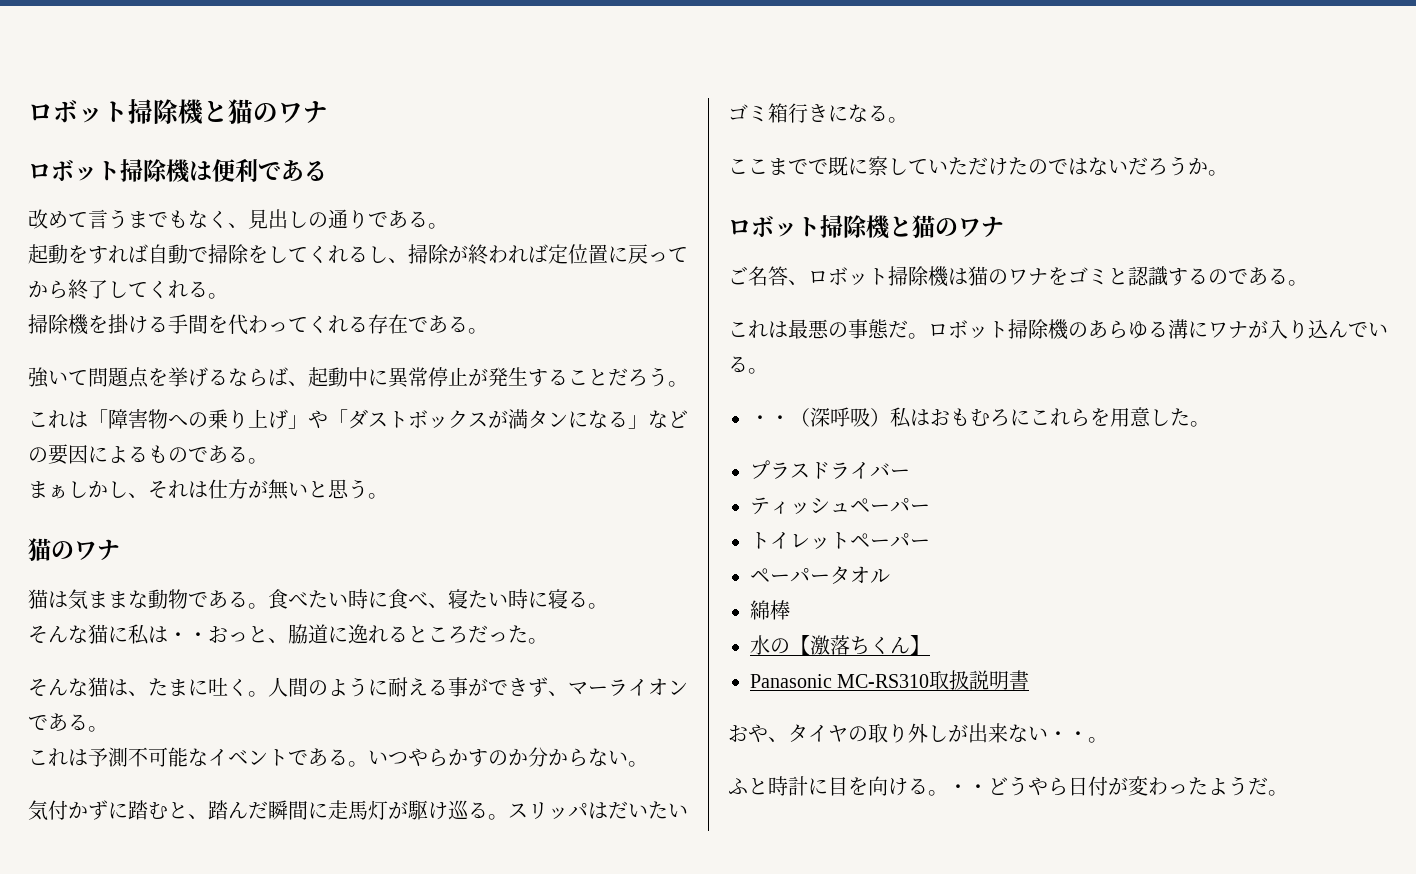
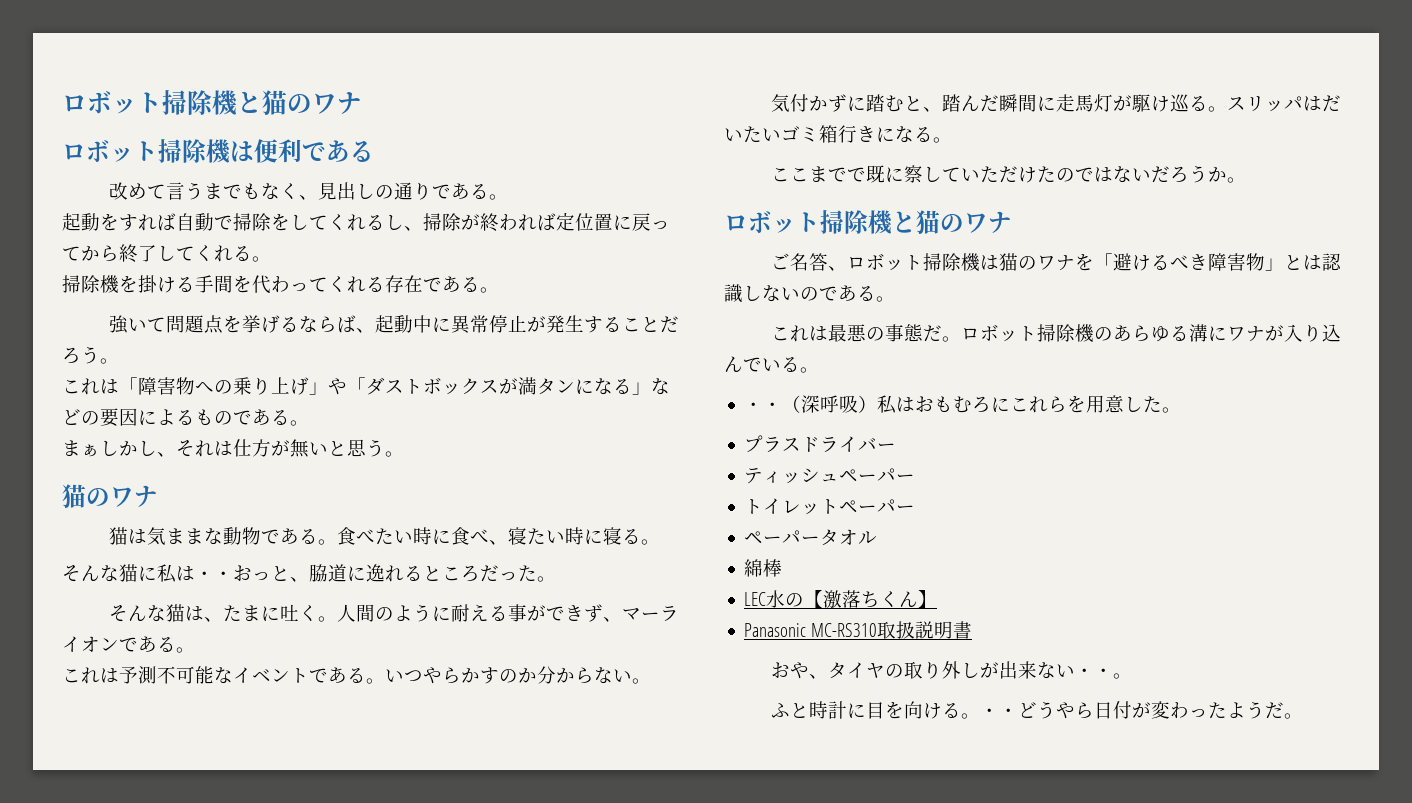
- ご名答、ロボット掃除機は猫のワナをゴミと認識するのである。
+ ご名答、ロボット掃除機は猫のワナを「避けるべき障害物」とは認識しないのである。
- 水の【激落ちくん】
+ LEC水の【激落ちくん】

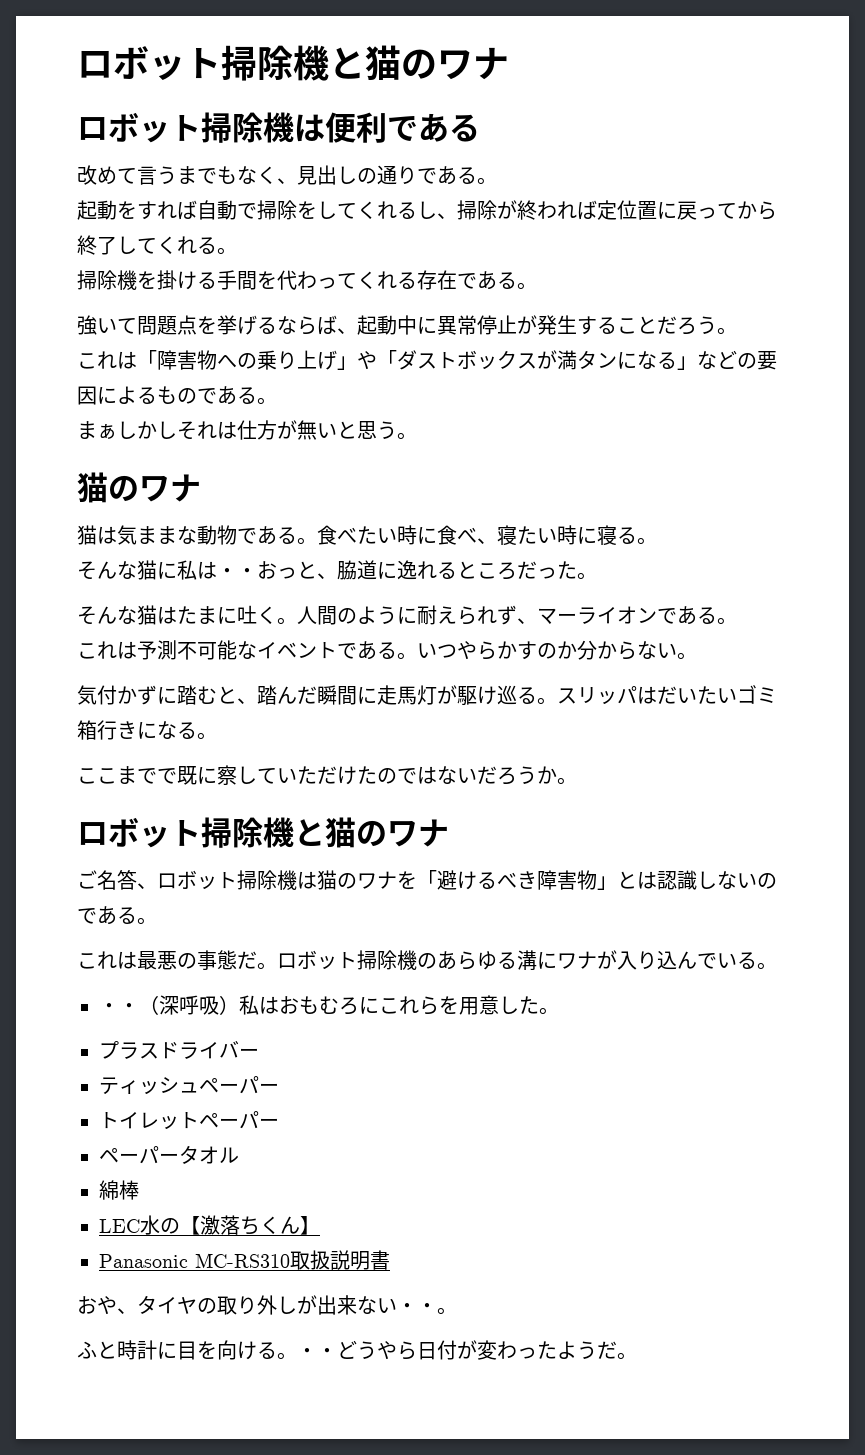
- まぁしかし、それは仕方が無いと思う。
+ まぁしかしそれは仕方が無いと思う。
- そんな猫は、たまに吐く。
+ そんな猫はたまに吐く。
- 人間のように耐える事ができず、マーライオンである。
+ 人間のように耐えられず、マーライオンである。

